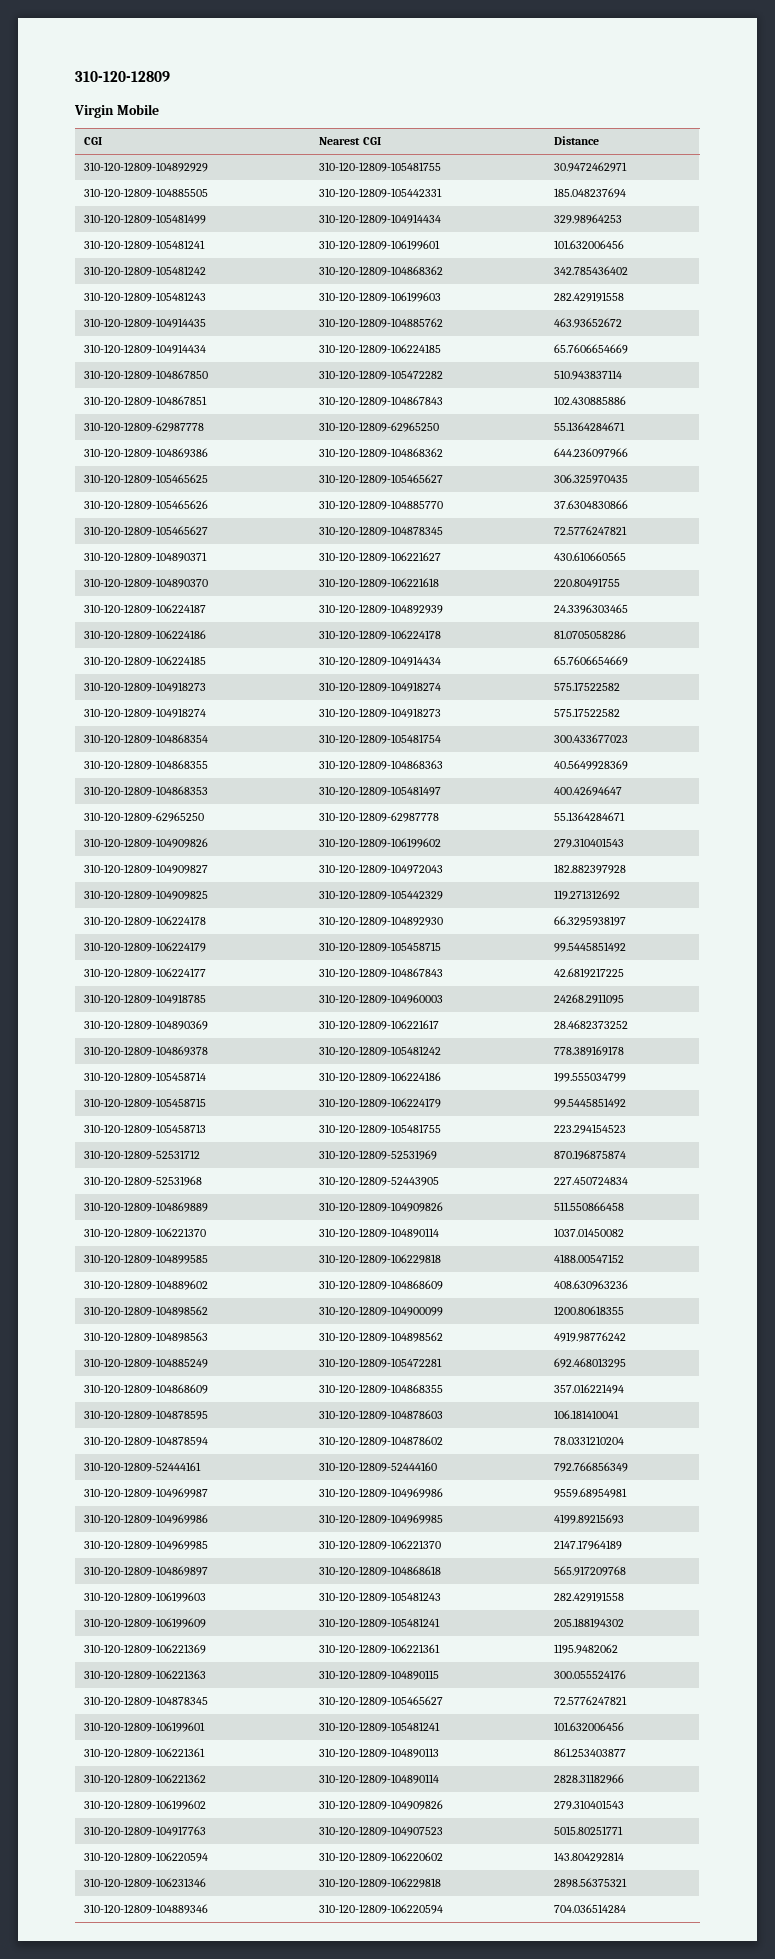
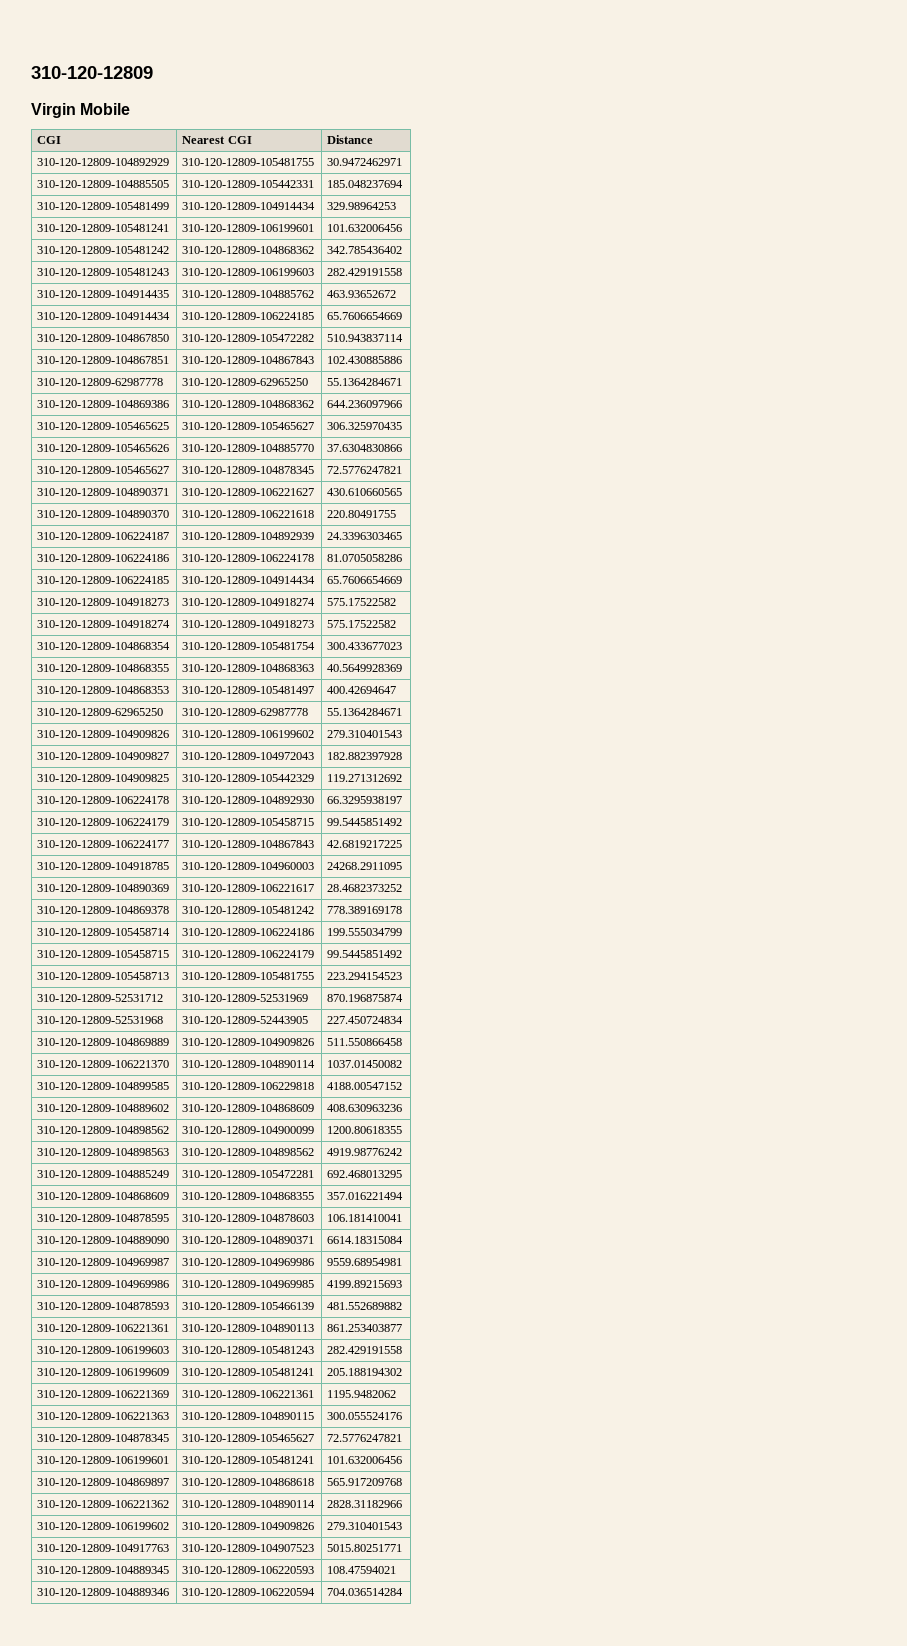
- 310-120-12809-104878594 | 310-120-12809-104878602 | 78.0331210204
- 310-120-12809-52444161 | 310-120-12809-52444160 | 792.766856349
+ 310-120-12809-104889090 | 310-120-12809-104890371 | 6614.18315084
- 310-120-12809-104969985 | 310-120-12809-106221370 | 2147.17964189
- 310-120-12809-104869897 | 310-120-12809-104868618 | 565.917209768
+ 310-120-12809-104878593 | 310-120-12809-105466139 | 481.552689882
+ 310-120-12809-106221361 | 310-120-12809-104890113 | 861.253403877
- 310-120-12809-106221361 | 310-120-12809-104890113 | 861.253403877
+ 310-120-12809-104869897 | 310-120-12809-104868618 | 565.917209768
- 310-120-12809-106220594 | 310-120-12809-106220602 | 143.804292814
- 310-120-12809-106231346 | 310-120-12809-106229818 | 2898.56375321
+ 310-120-12809-104889345 | 310-120-12809-106220593 | 108.47594021

